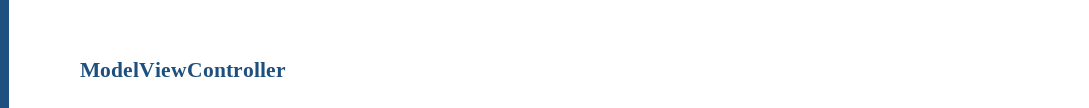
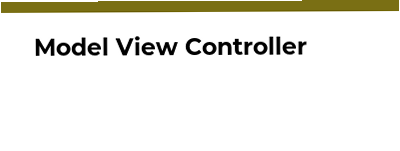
- ModelViewController
+ Model View Controller

